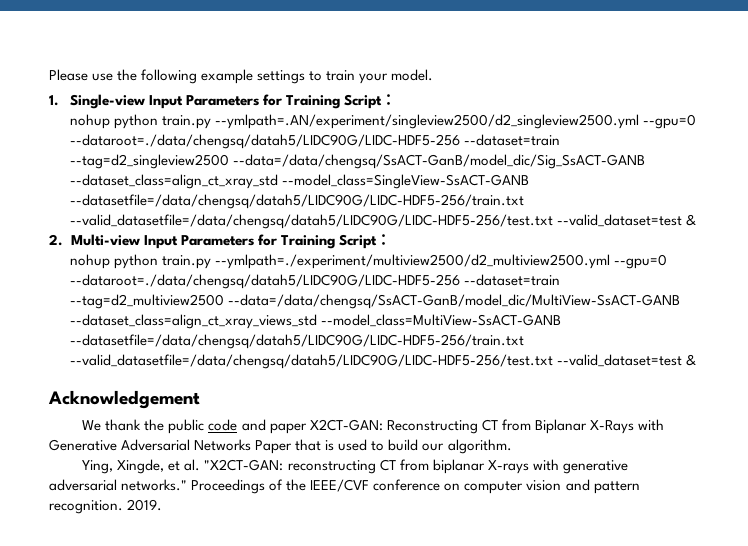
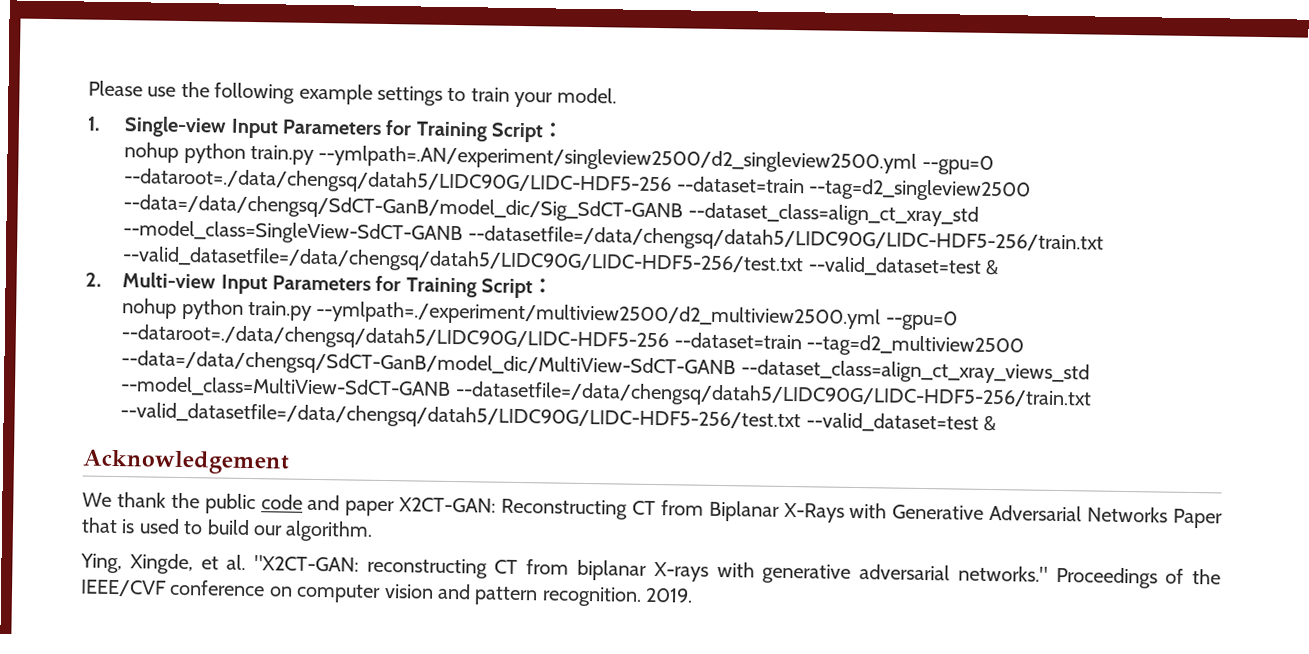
- nohup python train.py --ymlpath=.AN/experiment/singleview2500/d2_singleview2500.yml --gpu=0 --dataroot=./data/chengsq/datah5/LIDC90G/LIDC-HDF5-256 --dataset=train --tag=d2_singleview2500 --data=/data/chengsq/SsACT-GanB/model_dic/Sig_SsACT-GANB --dataset_class=align_ct_xray_std --model_class=SingleView-SsACT-GANB --datasetfile=/data/chengsq/datah5/LIDC90G/LIDC-HDF5-256/train.txt --valid_datasetfile=/data/chengsq/datah5/LIDC90G/LIDC-HDF5-256/test.txt --valid_dataset=test &
+ nohup python train.py --ymlpath=.AN/experiment/singleview2500/d2_singleview2500.yml --gpu=0 --dataroot=./data/chengsq/datah5/LIDC90G/LIDC-HDF5-256 --dataset=train --tag=d2_singleview2500 --data=/data/chengsq/SdCT-GanB/model_dic/Sig_SdCT-GANB --dataset_class=align_ct_xray_std --model_class=SingleView-SdCT-GANB --datasetfile=/data/chengsq/datah5/LIDC90G/LIDC-HDF5-256/train.txt --valid_datasetfile=/data/chengsq/datah5/LIDC90G/LIDC-HDF5-256/test.txt --valid_dataset=test &
- nohup python train.py --ymlpath=./experiment/multiview2500/d2_multiview2500.yml --gpu=0 --dataroot=./data/chengsq/datah5/LIDC90G/LIDC-HDF5-256 --dataset=train --tag=d2_multiview2500 --data=/data/chengsq/SsACT-GanB/model_dic/MultiView-SsACT-GANB --dataset_class=align_ct_xray_views_std --model_class=MultiView-SsACT-GANB --datasetfile=/data/chengsq/datah5/LIDC90G/LIDC-HDF5-256/train.txt --valid_datasetfile=/data/chengsq/datah5/LIDC90G/LIDC-HDF5-256/test.txt --valid_dataset=test &
+ nohup python train.py --ymlpath=./experiment/multiview2500/d2_multiview2500.yml --gpu=0 --dataroot=./data/chengsq/datah5/LIDC90G/LIDC-HDF5-256 --dataset=train --tag=d2_multiview2500 --data=/data/chengsq/SdCT-GanB/model_dic/MultiView-SdCT-GANB --dataset_class=align_ct_xray_views_std --model_class=MultiView-SdCT-GANB --datasetfile=/data/chengsq/datah5/LIDC90G/LIDC-HDF5-256/train.txt --valid_datasetfile=/data/chengsq/datah5/LIDC90G/LIDC-HDF5-256/test.txt --valid_dataset=test &

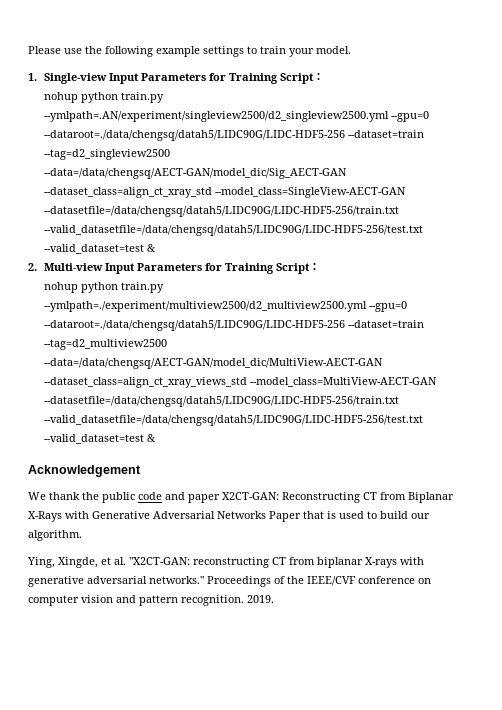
- nohup python train.py --ymlpath=.AN/experiment/singleview2500/d2_singleview2500.yml --gpu=0 --dataroot=./data/chengsq/datah5/LIDC90G/LIDC-HDF5-256 --dataset=train --tag=d2_singleview2500 --data=/data/chengsq/SdCT-GanB/model_dic/Sig_SdCT-GANB --dataset_class=align_ct_xray_std --model_class=SingleView-SdCT-GANB --datasetfile=/data/chengsq/datah5/LIDC90G/LIDC-HDF5-256/train.txt --valid_datasetfile=/data/chengsq/datah5/LIDC90G/LIDC-HDF5-256/test.txt --valid_dataset=test &
+ nohup python train.py --ymlpath=.AN/experiment/singleview2500/d2_singleview2500.yml --gpu=0 --dataroot=./data/chengsq/datah5/LIDC90G/LIDC-HDF5-256 --dataset=train --tag=d2_singleview2500 --data=/data/chengsq/AECT-GAN/model_dic/Sig_AECT-GAN --dataset_class=align_ct_xray_std --model_class=SingleView-AECT-GAN --datasetfile=/data/chengsq/datah5/LIDC90G/LIDC-HDF5-256/train.txt --valid_datasetfile=/data/chengsq/datah5/LIDC90G/LIDC-HDF5-256/test.txt --valid_dataset=test &
- nohup python train.py --ymlpath=./experiment/multiview2500/d2_multiview2500.yml --gpu=0 --dataroot=./data/chengsq/datah5/LIDC90G/LIDC-HDF5-256 --dataset=train --tag=d2_multiview2500 --data=/data/chengsq/SdCT-GanB/model_dic/MultiView-SdCT-GANB --dataset_class=align_ct_xray_views_std --model_class=MultiView-SdCT-GANB --datasetfile=/data/chengsq/datah5/LIDC90G/LIDC-HDF5-256/train.txt --valid_datasetfile=/data/chengsq/datah5/LIDC90G/LIDC-HDF5-256/test.txt --valid_dataset=test &
+ nohup python train.py --ymlpath=./experiment/multiview2500/d2_multiview2500.yml --gpu=0 --dataroot=./data/chengsq/datah5/LIDC90G/LIDC-HDF5-256 --dataset=train --tag=d2_multiview2500 --data=/data/chengsq/AECT-GAN/model_dic/MultiView-AECT-GAN --dataset_class=align_ct_xray_views_std --model_class=MultiView-AECT-GAN --datasetfile=/data/chengsq/datah5/LIDC90G/LIDC-HDF5-256/train.txt --valid_datasetfile=/data/chengsq/datah5/LIDC90G/LIDC-HDF5-256/test.txt --valid_dataset=test &

